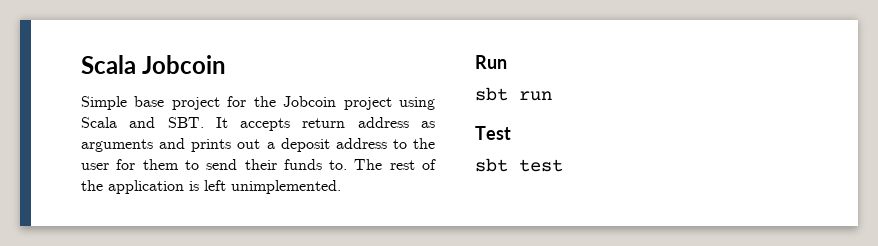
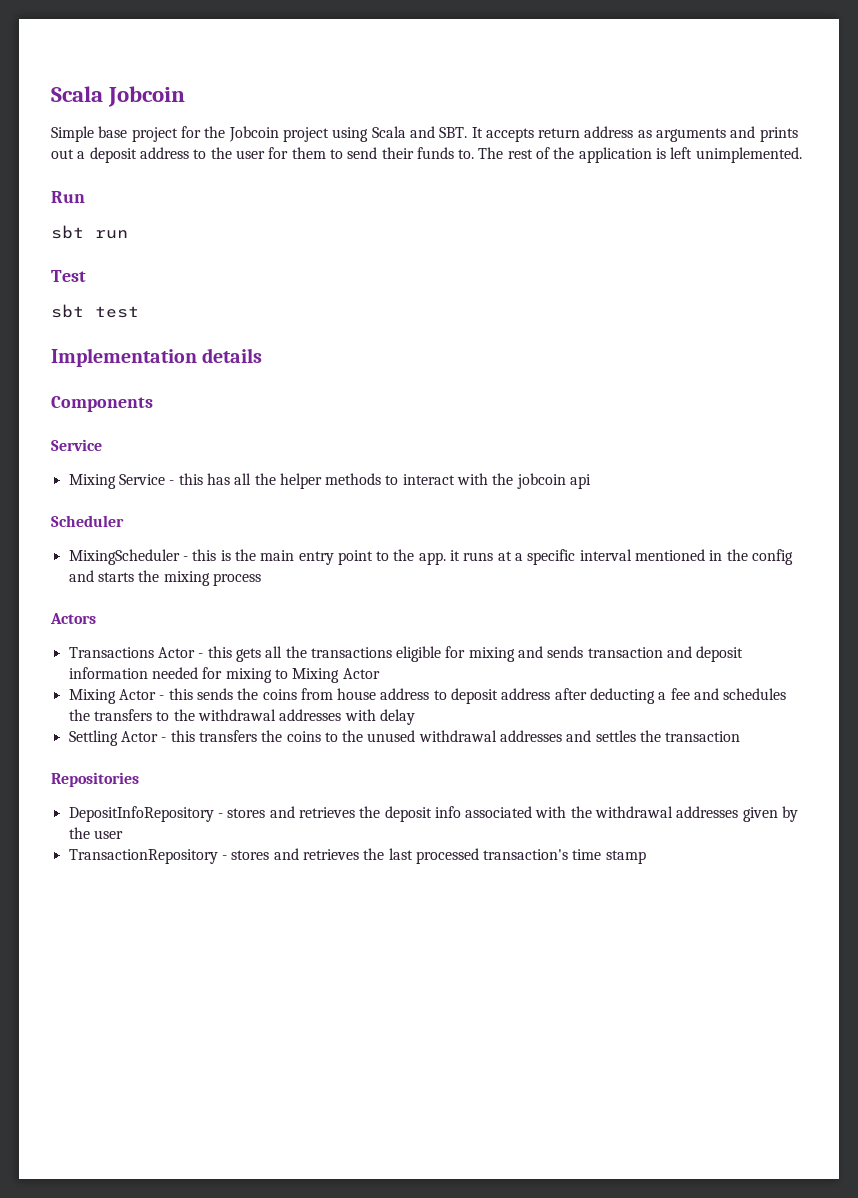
+ Implementation details
+ Components
+ Service
+ Mixing Service - this has all the helper methods to interact with the jobcoin api
+ Scheduler
+ MixingScheduler - this is the main entry point to the app. it runs at a specific interval mentioned in the config and starts the mixing process
+ Actors
+ Transactions Actor - this gets all the transactions eligible for mixing and sends transaction and deposit information needed for mixing to Mixing Actor
+ Mixing Actor - this sends the coins from house address to deposit address after deducting a fee and schedules the transfers to the withdrawal addresses with delay
+ Settling Actor - this transfers the coins to the unused withdrawal addresses and settles the transaction
+ Repositories
+ DepositInfoRepository - stores and retrieves the deposit info associated with the withdrawal addresses given by the user
+ TransactionRepository - stores and retrieves the last processed transaction's time stamp

